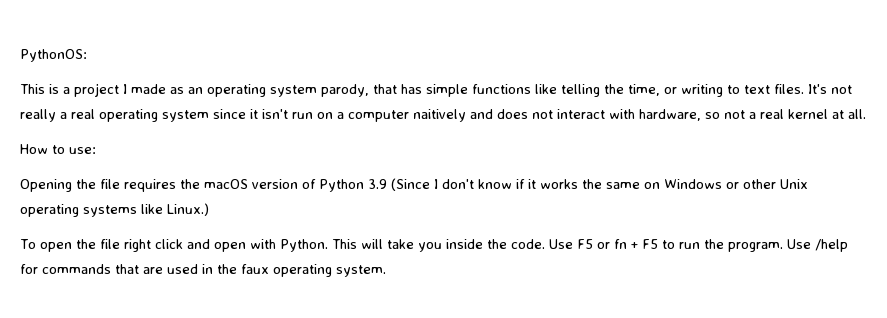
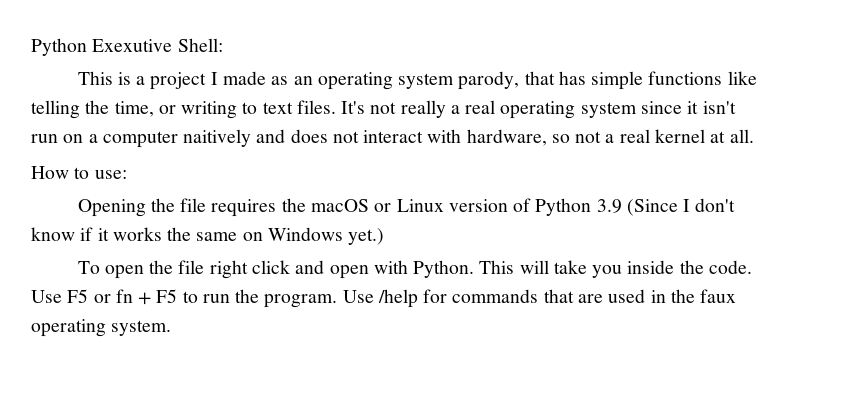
- PythonOS:
+ Python Exexutive Shell:
- Opening the file requires the macOS version of Python 3.9 (Since I don't know if it works the same on Windows or other Unix operating systems like Linux.)
+ Opening the file requires the macOS or Linux version of Python 3.9 (Since I don't know if it works the same on Windows yet.)

